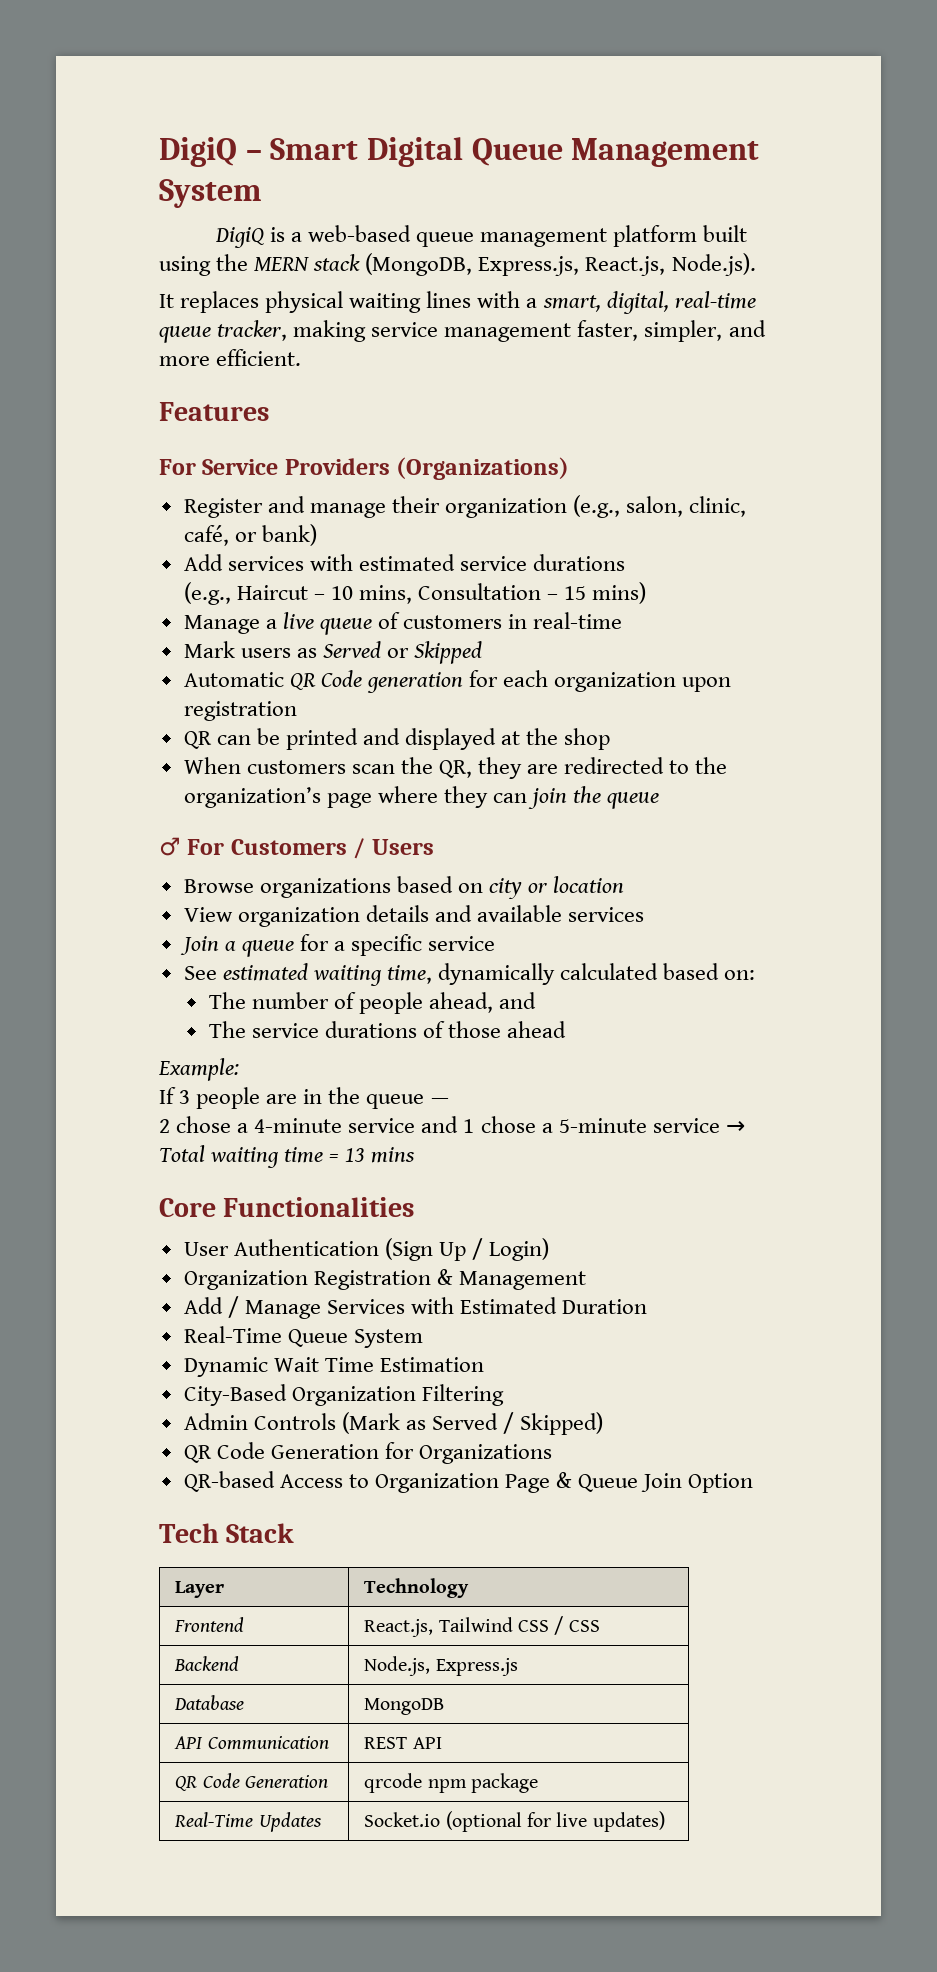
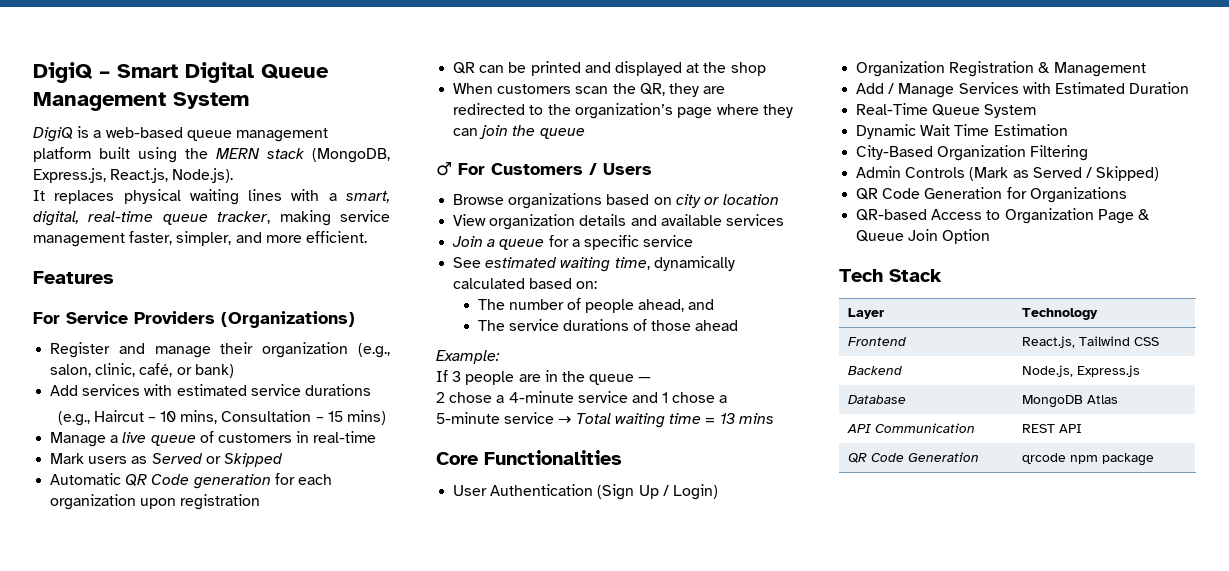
- Frontend | React.js, Tailwind CSS / CSS
+ Frontend | React.js, Tailwind CSS
- Database | MongoDB
+ Database | MongoDB Atlas
- Real-Time Updates | Socket.io (optional for live updates)

